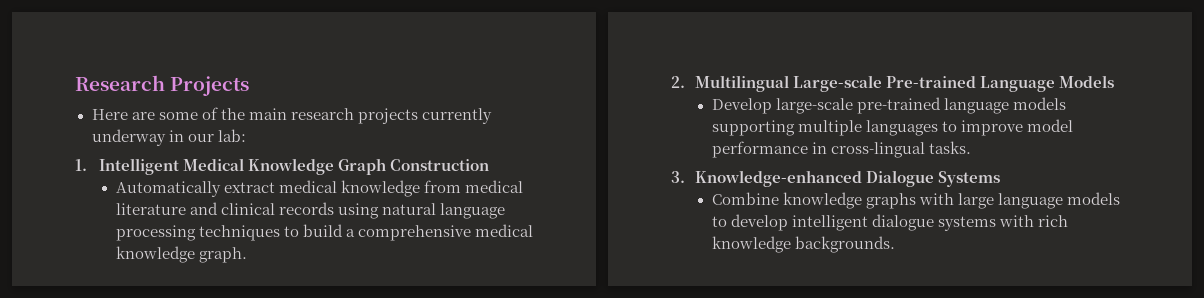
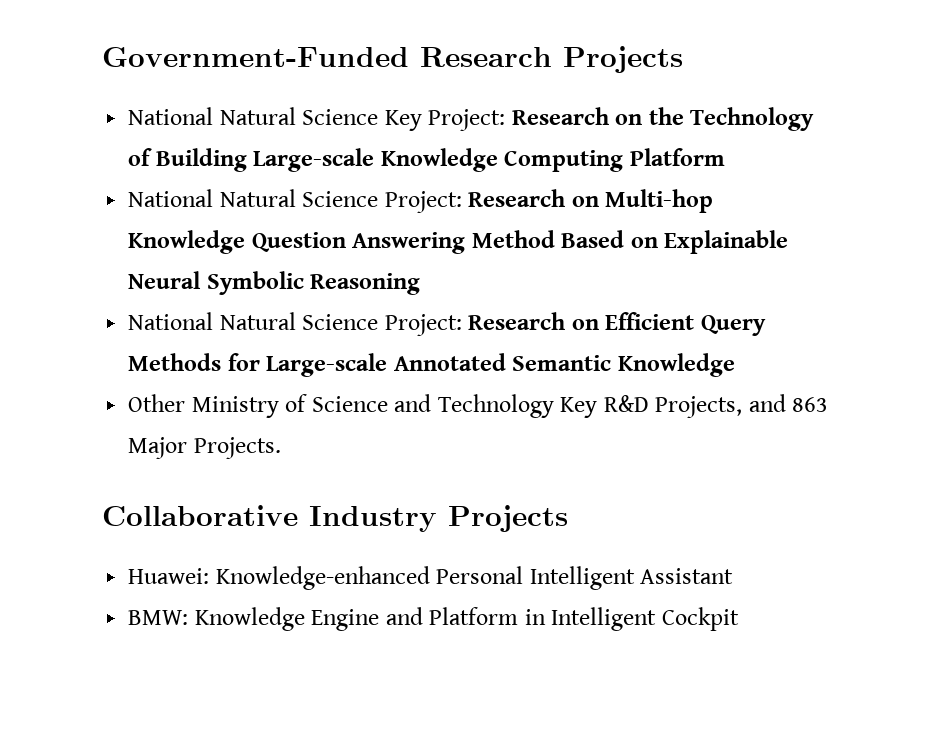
- Research Projects
+ Government-Funded Research Projects
- Here are some of the main research projects currently underway in our lab:
- 1. Intelligent Medical Knowledge Graph Construction
- Automatically extract medical knowledge from medical literature and clinical records using natural language processing techniques to build a comprehensive medical knowledge graph.
- 2. Multilingual Large-scale Pre-trained Language Models
- Develop large-scale pre-trained language models supporting multiple languages to improve model performance in cross-lingual tasks.
- 3. Knowledge-enhanced Dialogue Systems
- Combine knowledge graphs with large language models to develop intelligent dialogue systems with rich knowledge backgrounds.
+ National Natural Science Key Project: Research on the Technology of Building Large-scale Knowledge Computing Platform
+ National Natural Science Project: Research on Multi-hop Knowledge Question Answering Method Based on Explainable Neural Symbolic Reasoning
+ National Natural Science Project: Research on Efficient Query Methods for Large-scale Annotated Semantic Knowledge
+ Other Ministry of Science and Technology Key R&D Projects, and 863 Major Projects.
+ Collaborative Industry Projects
+ Huawei: Knowledge-enhanced Personal Intelligent Assistant
+ BMW: Knowledge Engine and Platform in Intelligent Cockpit

